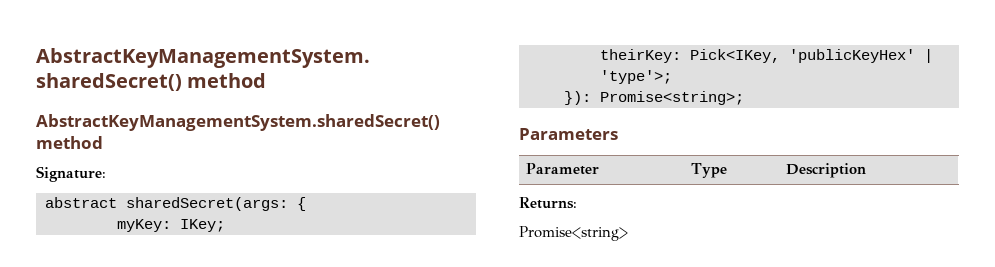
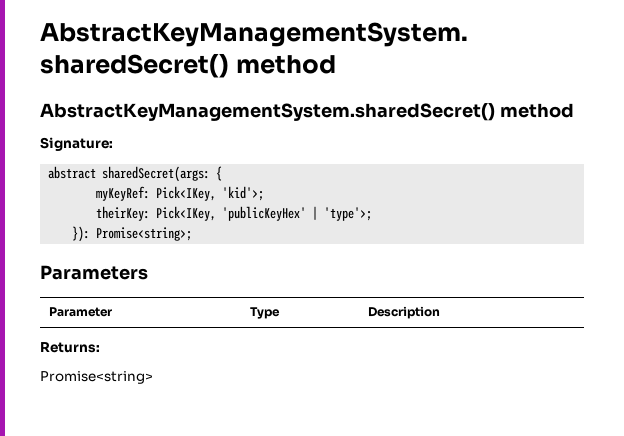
- myKey: IKey;
+ myKeyRef: Pick<IKey, 'kid'>;

